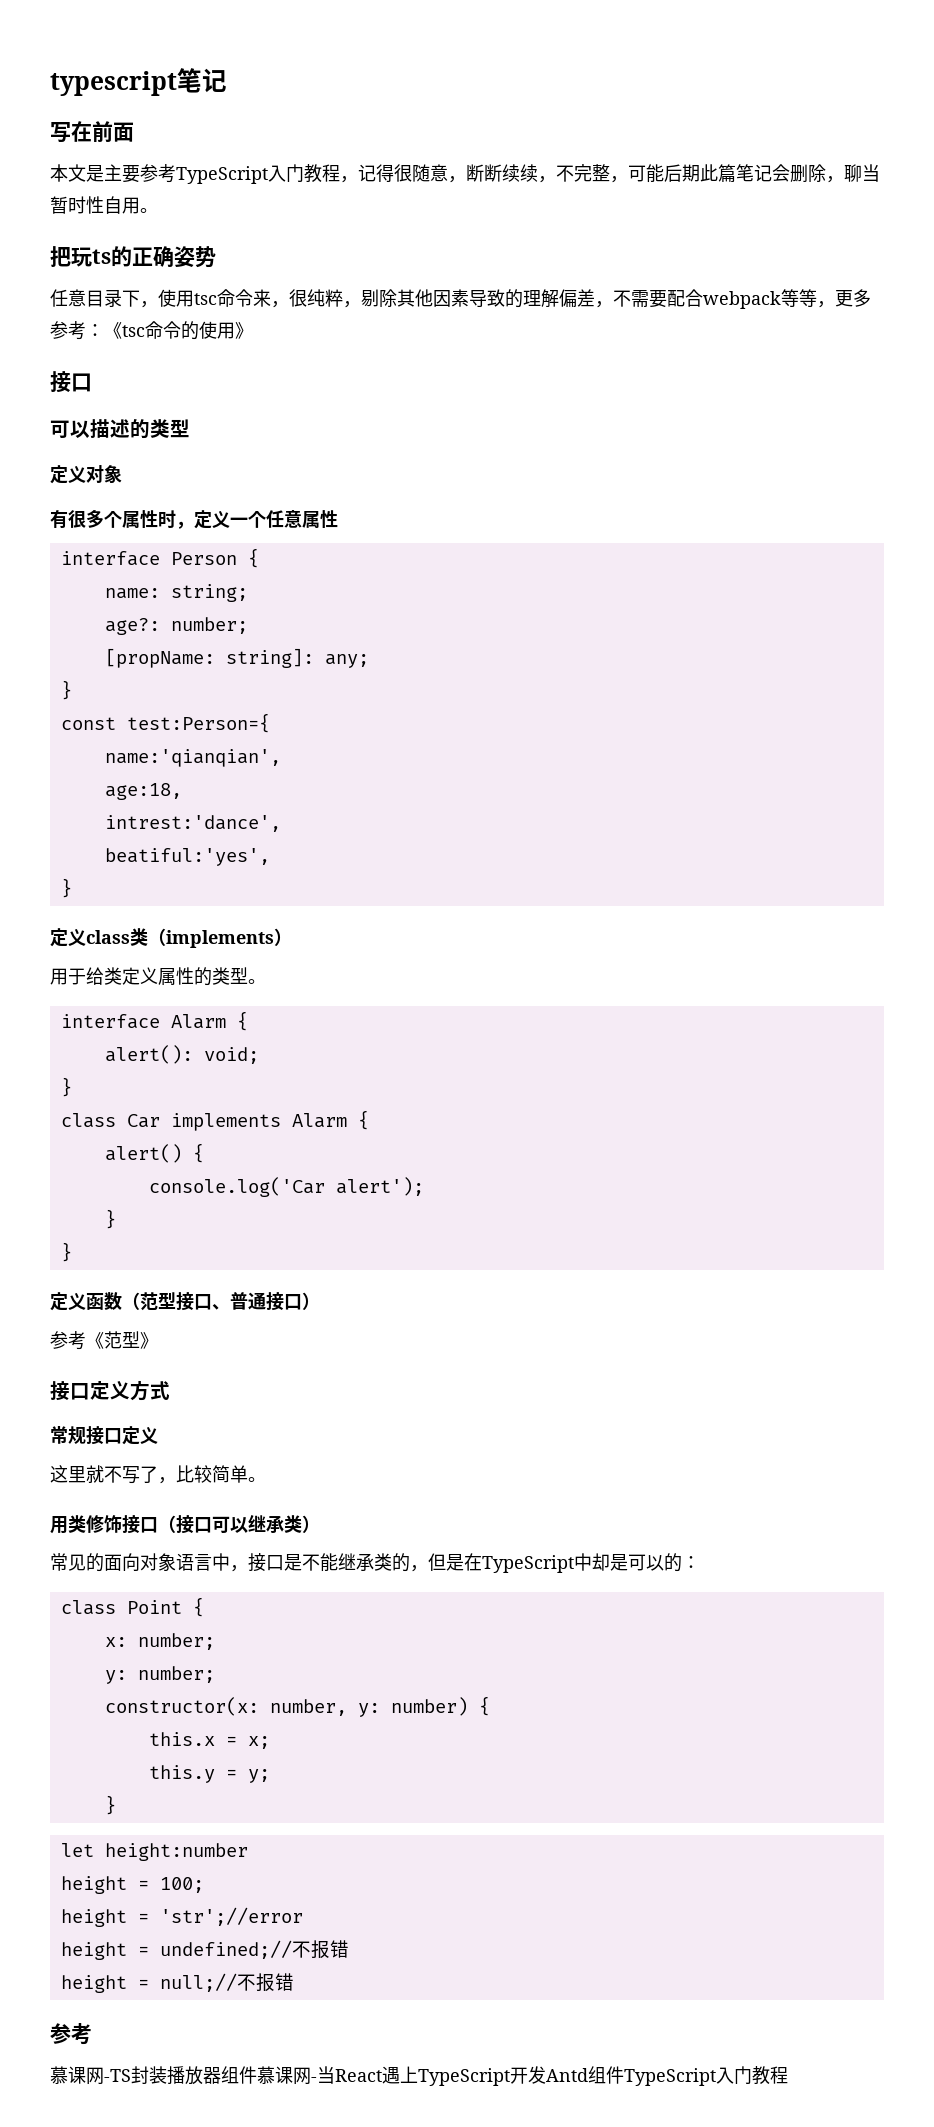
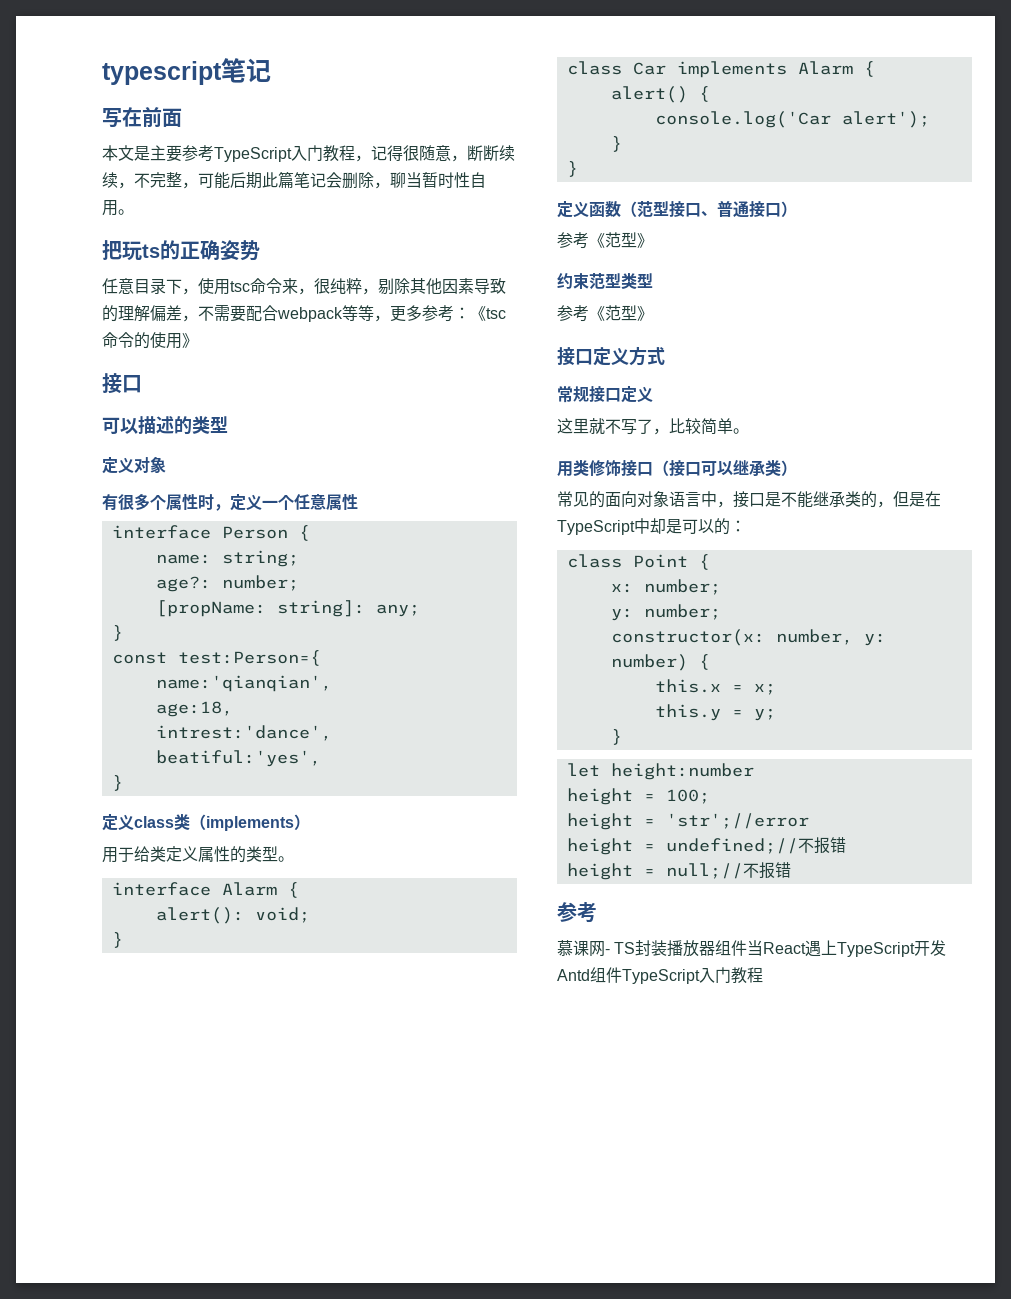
+ 约束范型类型
+ 参考《范型》
- 慕课网-TS封装播放器组件慕课网-当React遇上TypeScript开发Antd组件TypeScript入门教程
+ 慕课网- TS封装播放器组件当React遇上TypeScript开发Antd组件TypeScript入门教程

